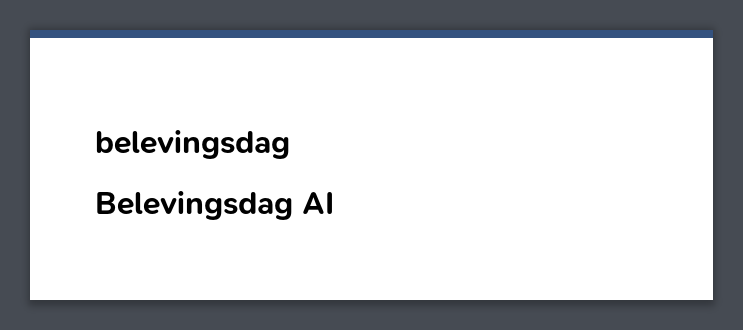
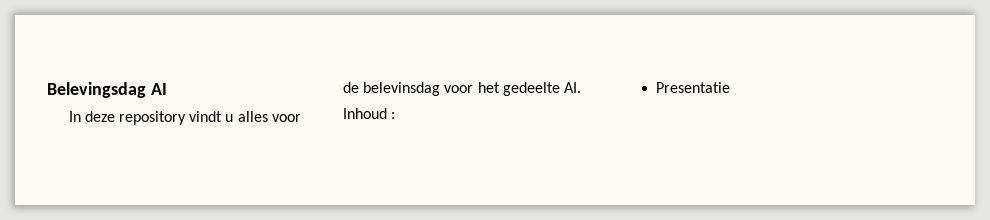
- belevingsdag
+ In deze repository vindt u alles voor de belevinsdag voor het gedeelte AI.
+ Inhoud :
+ Presentatie

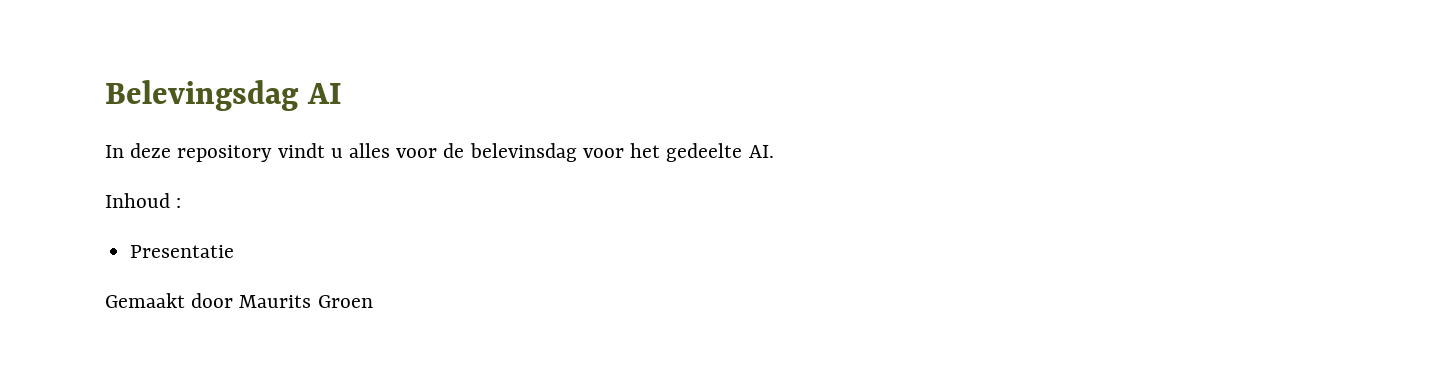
+ Gemaakt door Maurits Groen

